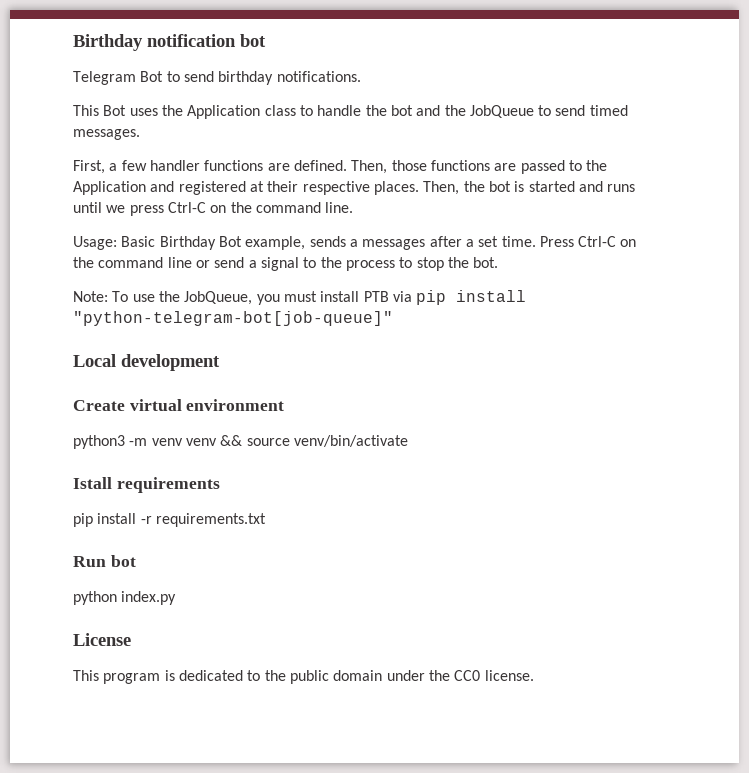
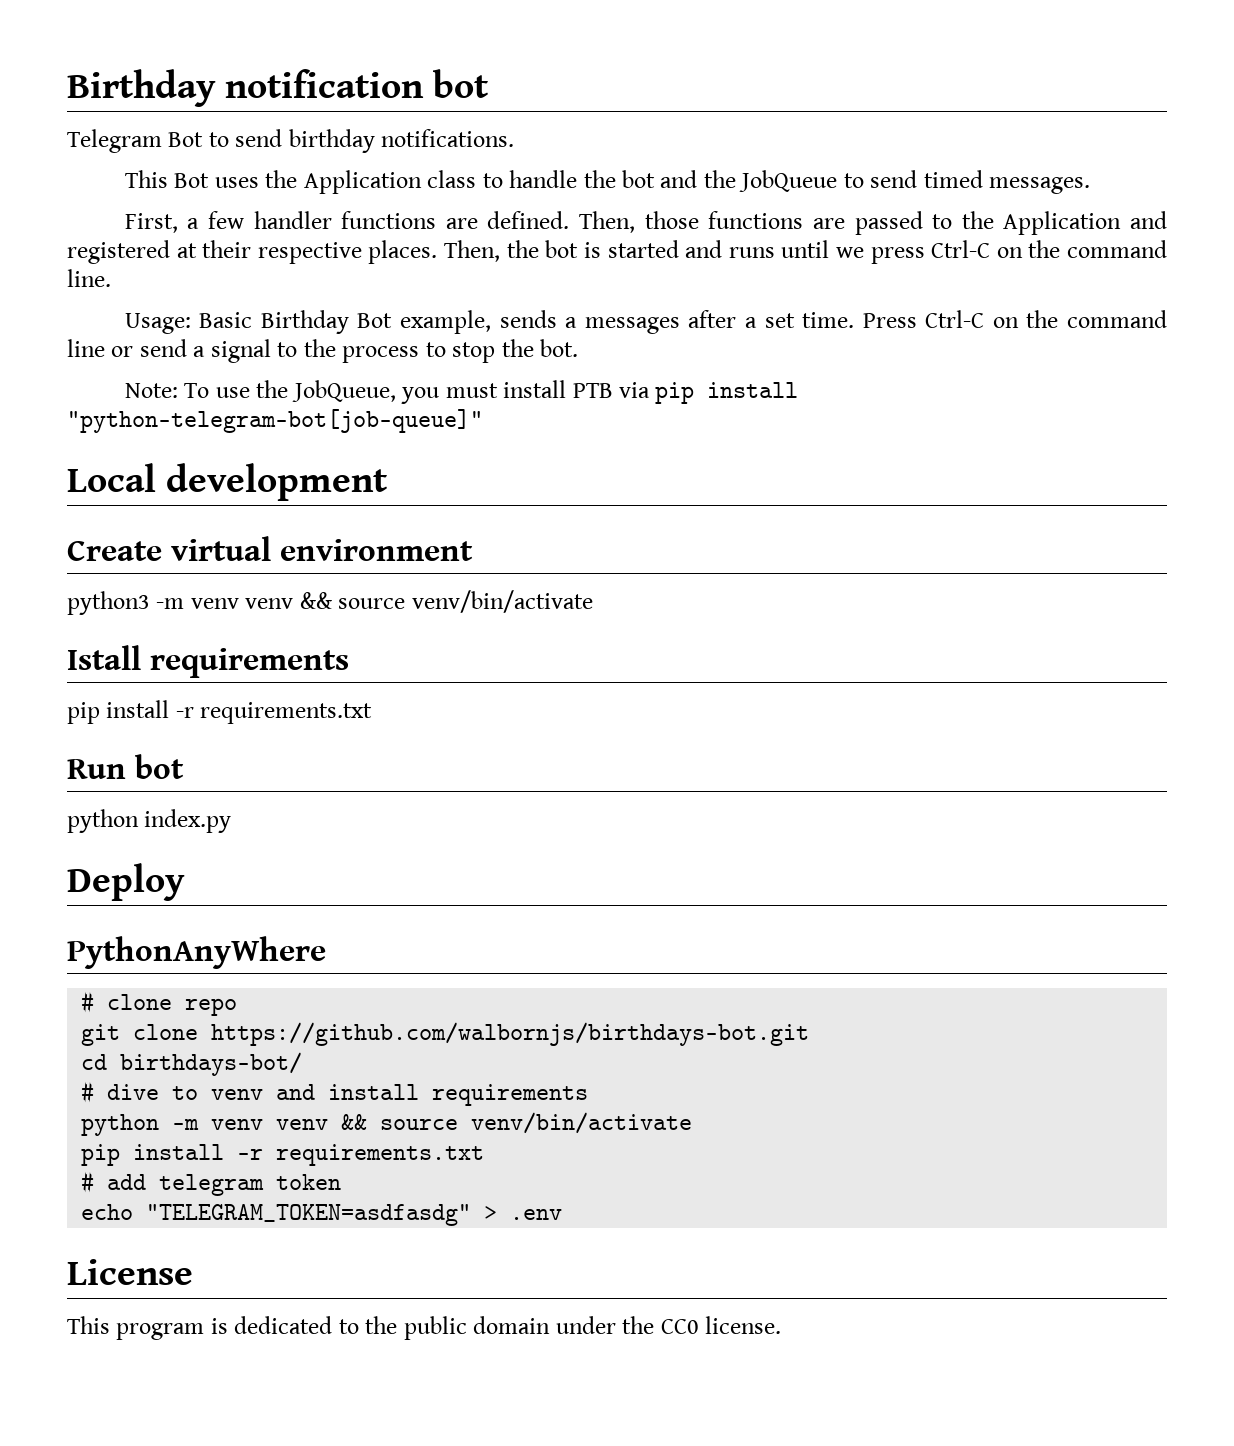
+ Deploy
+ PythonAnyWhere
+ # clone repo
+ git clone https://github.com/walbornjs/birthdays-bot.git
+ cd birthdays-bot/
+ # dive to venv and install requirements
+ python -m venv venv && source venv/bin/activate
+ pip install -r requirements.txt
+ # add telegram token
+ echo "TELEGRAM_TOKEN=asdfasdg" > .env

